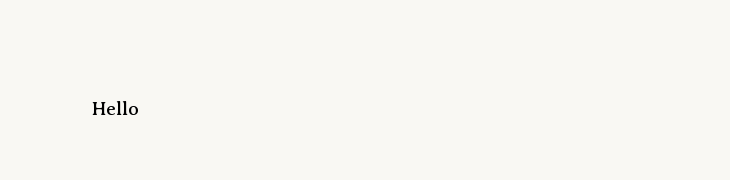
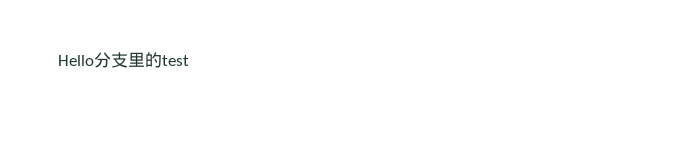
- Hello
+ Hello分支里的test

